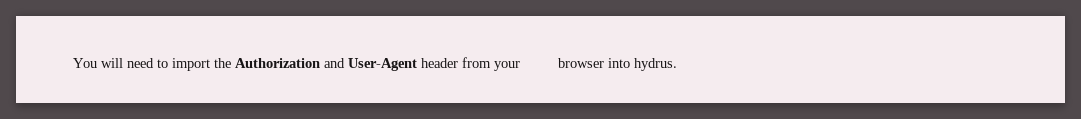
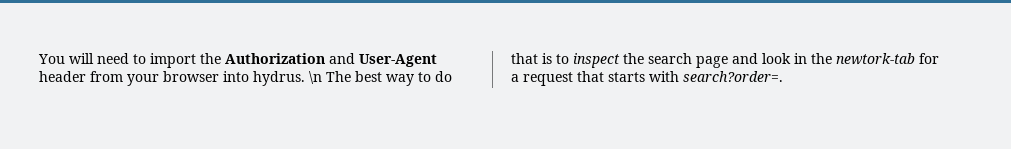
+ \n The best way to do that is to inspect the search page and look in the newtork-tab for a request that starts with search?order=.

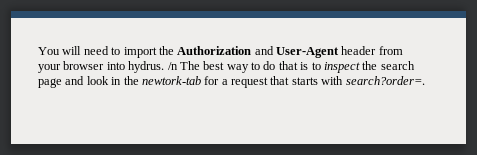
- \n The best way to do that is to inspect the search page and look in the newtork-tab for a request that starts with search?order=.
+ /n The best way to do that is to inspect the search page and look in the newtork-tab for a request that starts with search?order=.

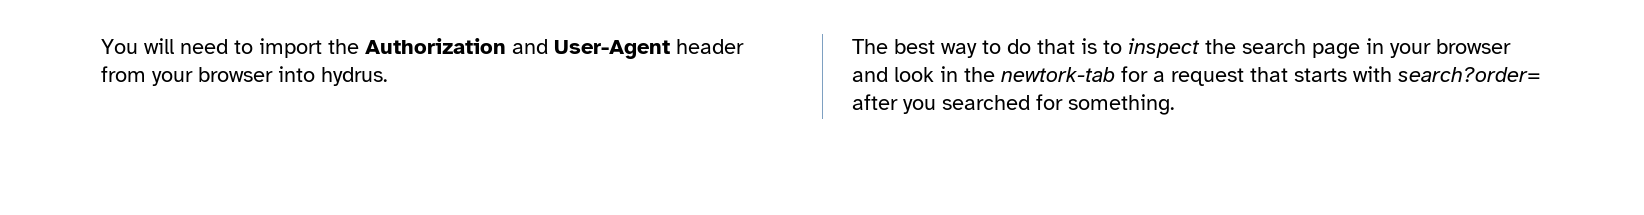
- You will need to import the Authorization and User-Agent header from your browser into hydrus. /n The best way to do that is to inspect the search page and look in the newtork-tab for a request that starts with search?order=.
+ You will need to import the Authorization and User-Agent header from your browser into hydrus.
+ The best way to do that is to inspect the search page in your browser and look in the newtork-tab for a request that starts with search?order= after you searched for something.

